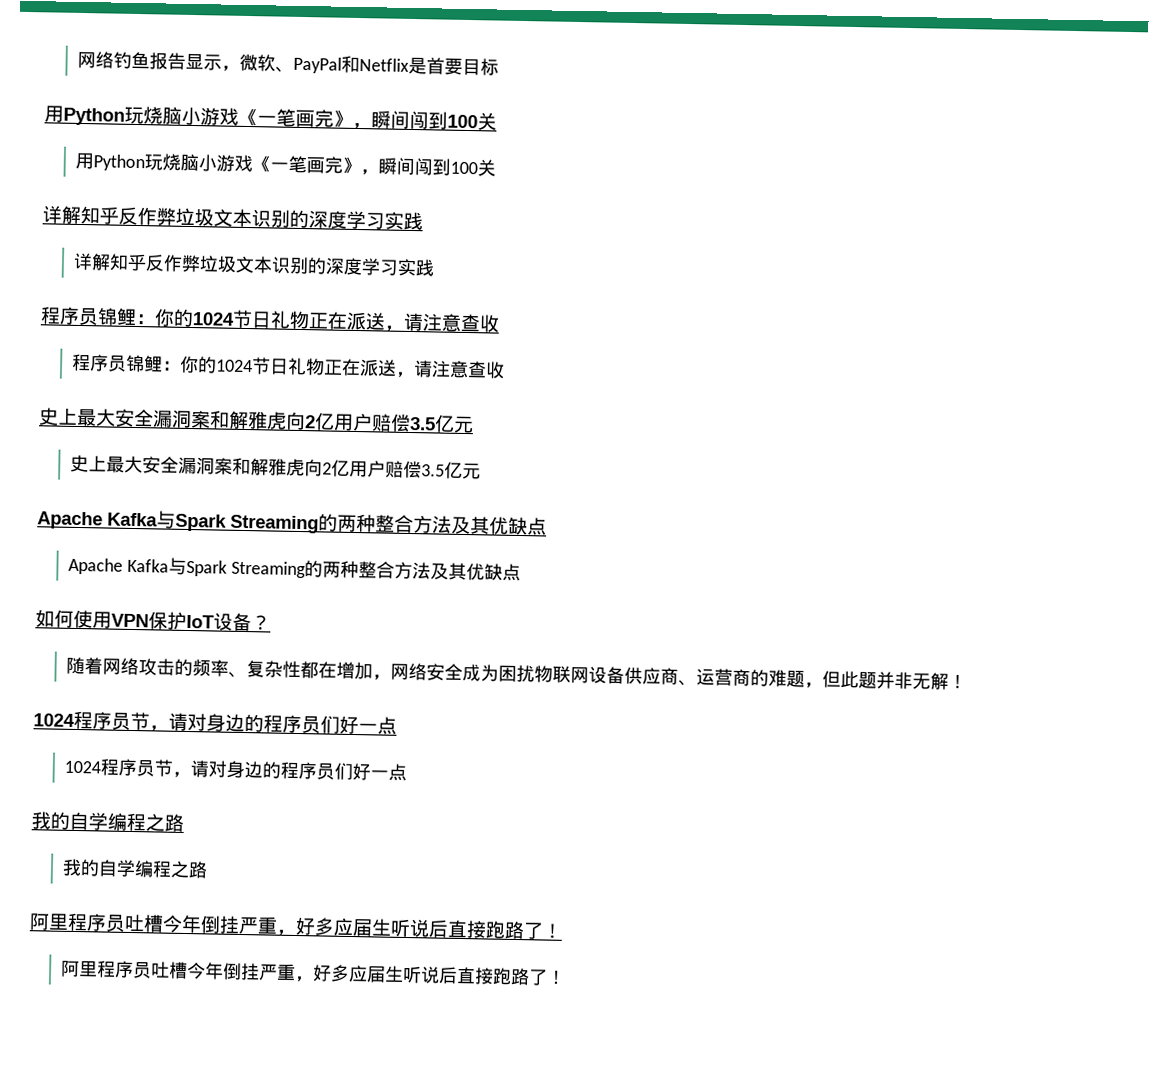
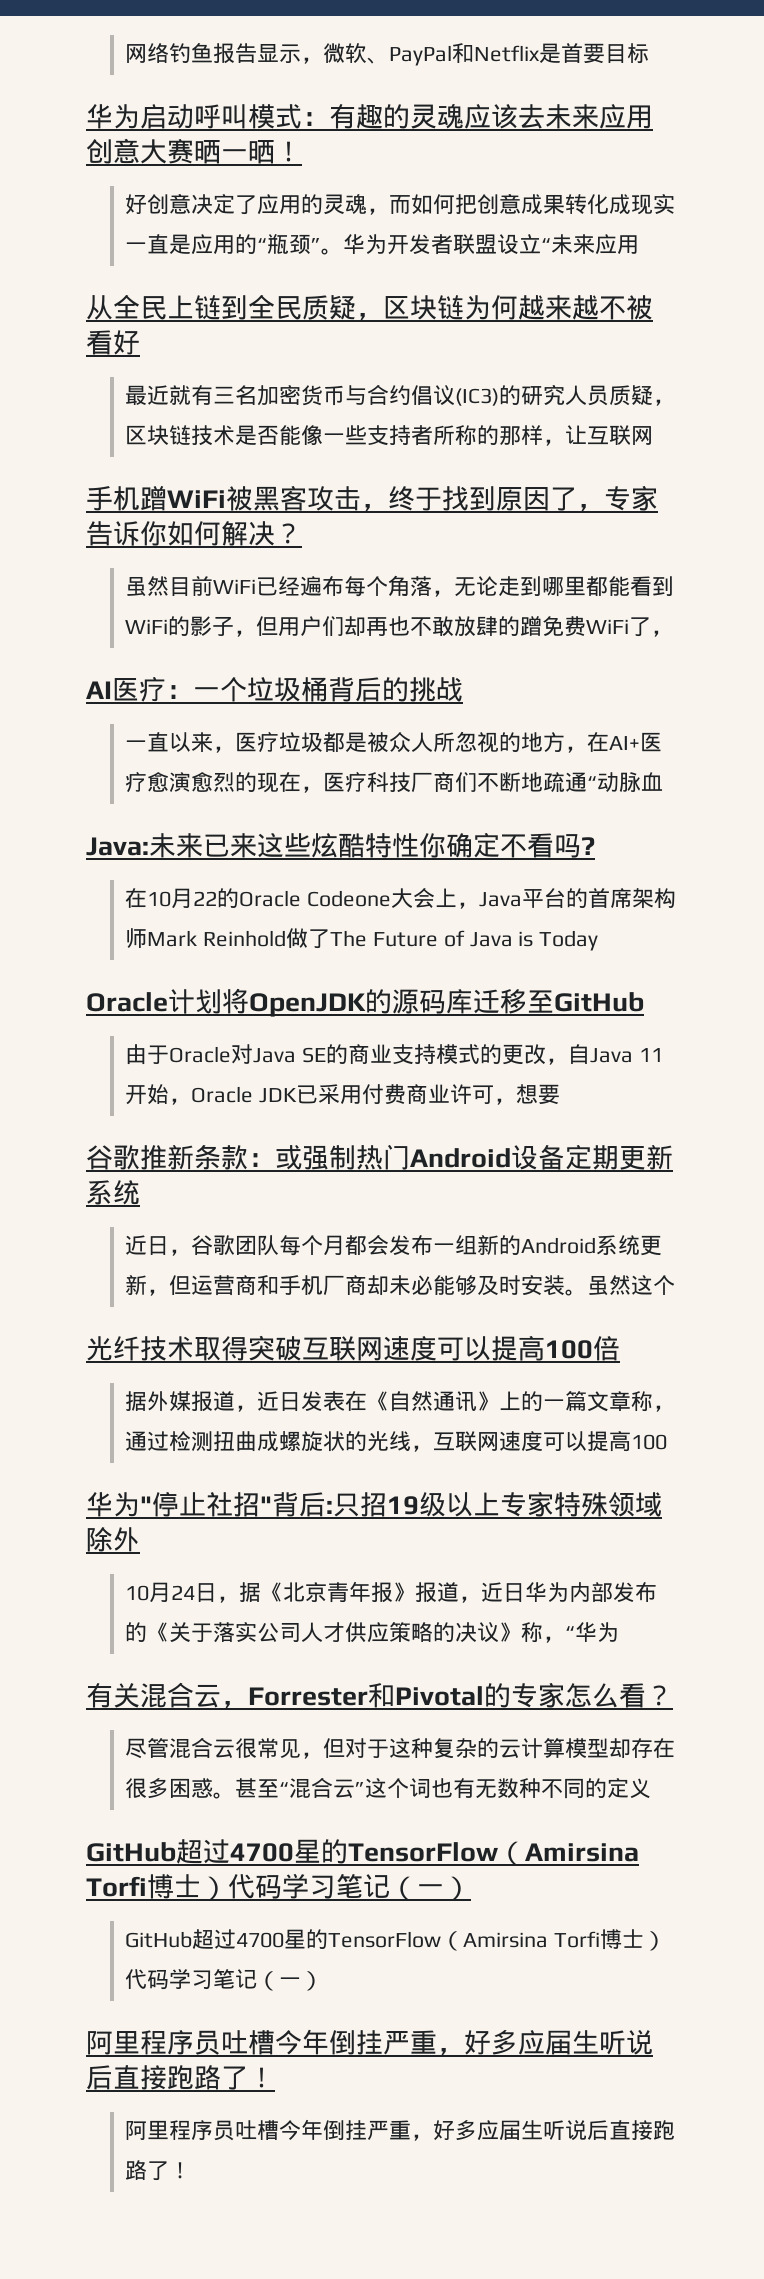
  网络钓鱼报告显示，微软、PayPal和Netflix是首要目标
- 用Python玩烧脑小游戏《一笔画完》，瞬间闯到100关
- 用Python玩烧脑小游戏《一笔画完》，瞬间闯到100关
- 详解知乎反作弊垃圾文本识别的深度学习实践
- 详解知乎反作弊垃圾文本识别的深度学习实践
- 程序员锦鲤：你的1024节日礼物正在派送，请注意查收
- 程序员锦鲤：你的1024节日礼物正在派送，请注意查收
- 史上最大安全漏洞案和解雅虎向2亿用户赔偿3.5亿元
- 史上最大安全漏洞案和解雅虎向2亿用户赔偿3.5亿元
- Apache Kafka与Spark Streaming的两种整合方法及其优缺点
- Apache Kafka与Spark Streaming的两种整合方法及其优缺点
- 如何使用VPN保护IoT设备？
- 随着网络攻击的频率、复杂性都在增加，网络安全成为困扰物联网设备供应商、运营商的难题，但此题并非无解！
- 1024程序员节，请对身边的程序员们好一点
- 1024程序员节，请对身边的程序员们好一点
- 我的自学编程之路
- 我的自学编程之路
+ 华为启动呼叫模式：有趣的灵魂应该去未来应用创意大赛晒一晒！
+ 好创意决定了应用的灵魂，而如何把创意成果转化成现实一直是应用的“瓶颈”。华为开发者联盟设立“未来应用
+ 从全民上链到全民质疑，区块链为何越来越不被看好
+ 最近就有三名加密货币与合约倡议(IC3)的研究人员质疑，区块链技术是否能像一些支持者所称的那样，让互联网
+ 手机蹭WiFi被黑客攻击，终于找到原因了，专家告诉你如何解决？
+ 虽然目前WiFi已经遍布每个角落，无论走到哪里都能看到WiFi的影子，但用户们却再也不敢放肆的蹭免费WiFi了，
+ AI医疗：一个垃圾桶背后的挑战
+ 一直以来，医疗垃圾都是被众人所忽视的地方，在AI+医疗愈演愈烈的现在，医疗科技厂商们不断地疏通“动脉血
+ Java:未来已来这些炫酷特性你确定不看吗?
+ 在10月22的Oracle Codeone大会上，Java平台的首席架构师Mark Reinhold做了The Future of Java is Today
+ Oracle计划将OpenJDK的源码库迁移至GitHub
+ 由于Oracle对Java SE的商业支持模式的更改，自Java 11开始，Oracle JDK已采用付费商业许可，想要
+ 谷歌推新条款：或强制热门Android设备定期更新系统
+ 近日，谷歌团队每个月都会发布一组新的Android系统更新，但运营商和手机厂商却未必能够及时安装。虽然这个
+ 光纤技术取得突破互联网速度可以提高100倍
+ 据外媒报道，近日发表在《自然通讯》上的一篇文章称，通过检测扭曲成螺旋状的光线，互联网速度可以提高100
+ 华为"停止社招"背后:只招19级以上专家特殊领域除外
+ 10月24日，据《北京青年报》报道，近日华为内部发布的《关于落实公司人才供应策略的决议》称，“华为
+ 有关混合云，Forrester和Pivotal的专家怎么看？
+ 尽管混合云很常见，但对于这种复杂的云计算模型却存在很多困惑。甚至“混合云”这个词也有无数种不同的定义
+ GitHub超过4700星的TensorFlow（Amirsina Torfi博士）代码学习笔记（一）
+ GitHub超过4700星的TensorFlow（Amirsina Torfi博士）代码学习笔记（一）

